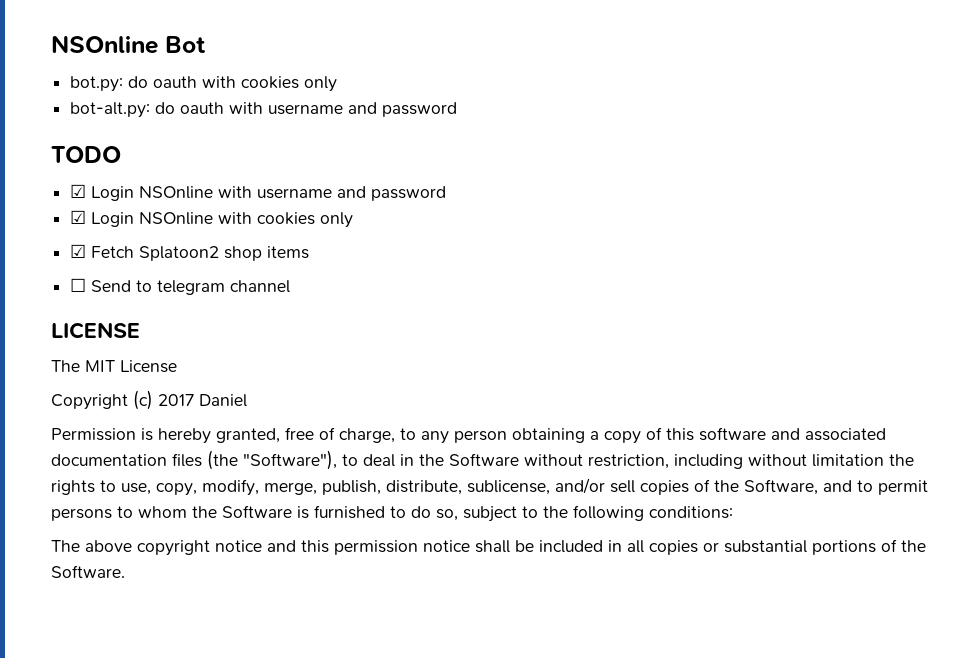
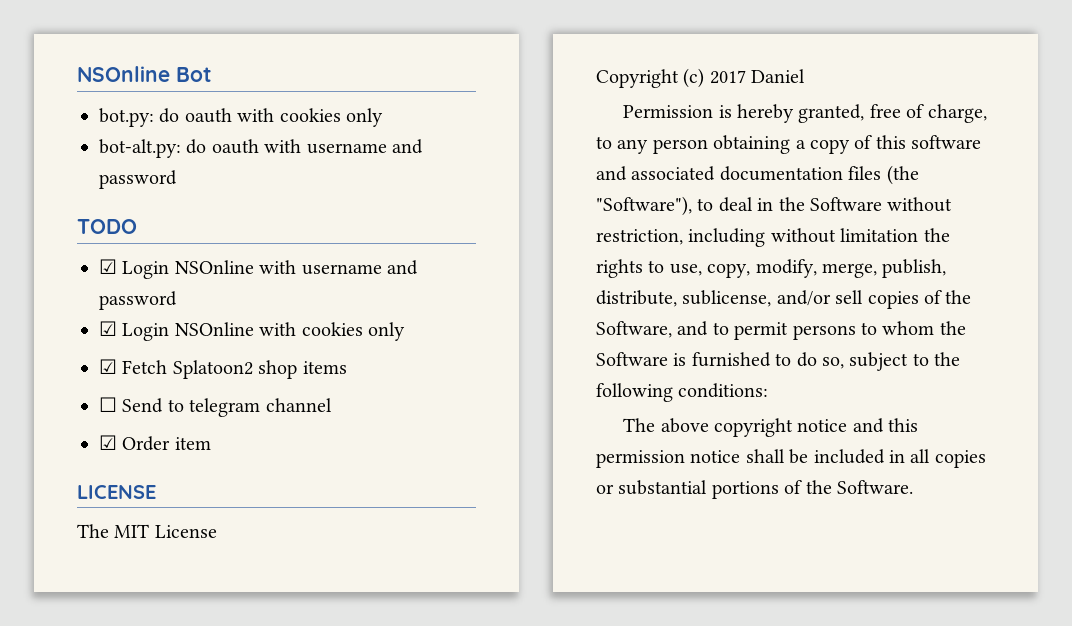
+ ☑ Order item

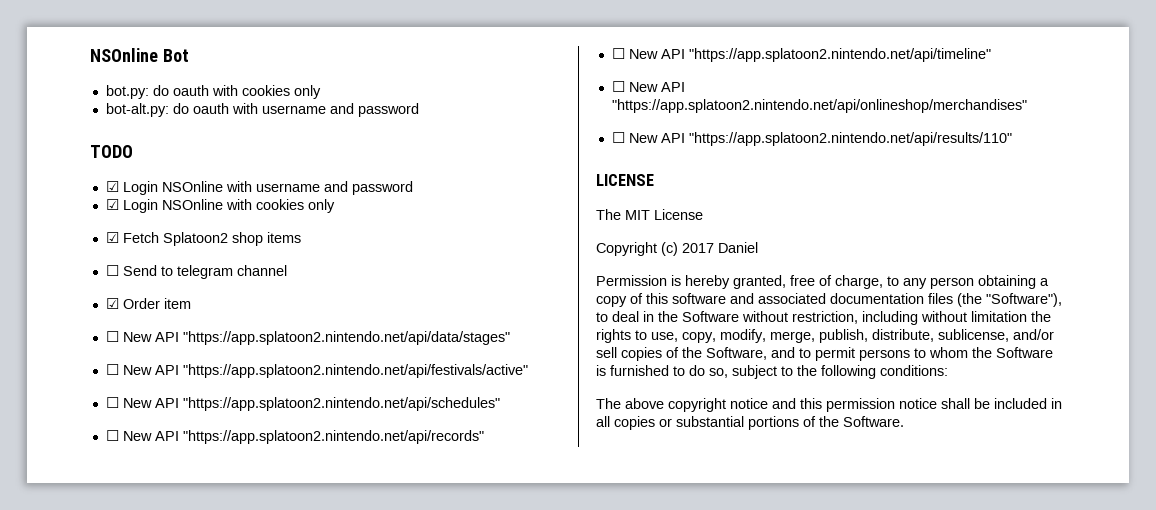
+ ☐ New API "https://app.splatoon2.nintendo.net/api/data/stages"
+ ☐ New API "https://app.splatoon2.nintendo.net/api/festivals/active"
+ ☐ New API "https://app.splatoon2.nintendo.net/api/schedules"
+ ☐ New API "https://app.splatoon2.nintendo.net/api/records"
+ ☐ New API "https://app.splatoon2.nintendo.net/api/timeline"
+ ☐ New API "https://app.splatoon2.nintendo.net/api/onlineshop/merchandises"
+ ☐ New API "https://app.splatoon2.nintendo.net/api/results/110"

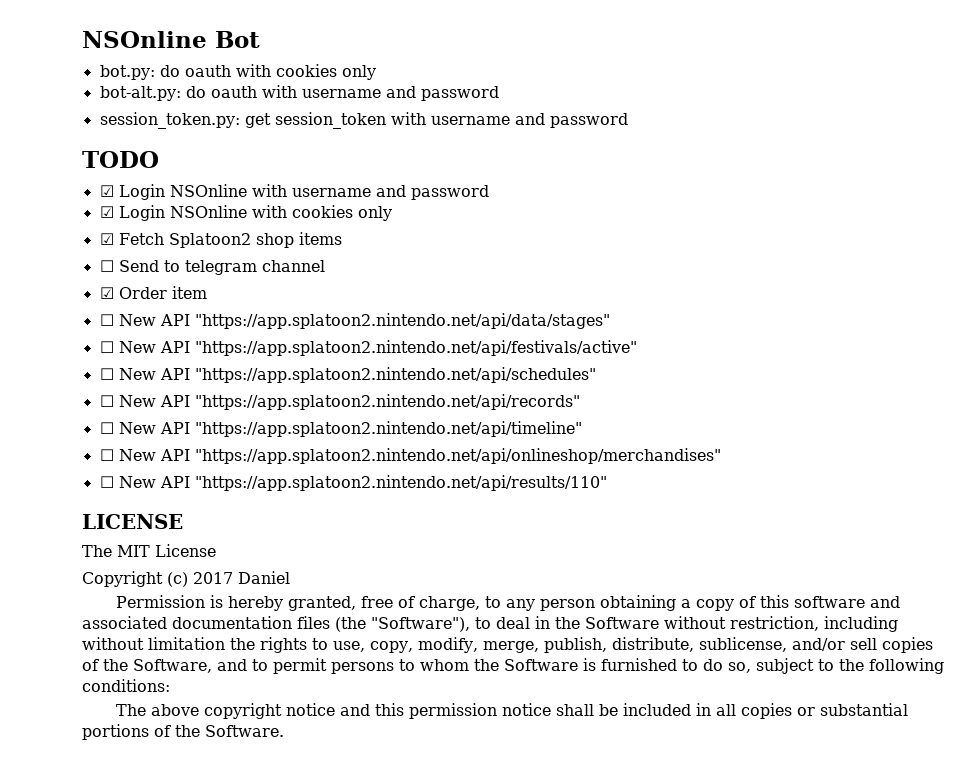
+ session_token.py: get session_token with username and password

